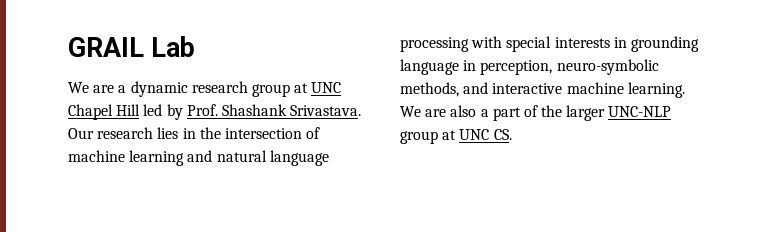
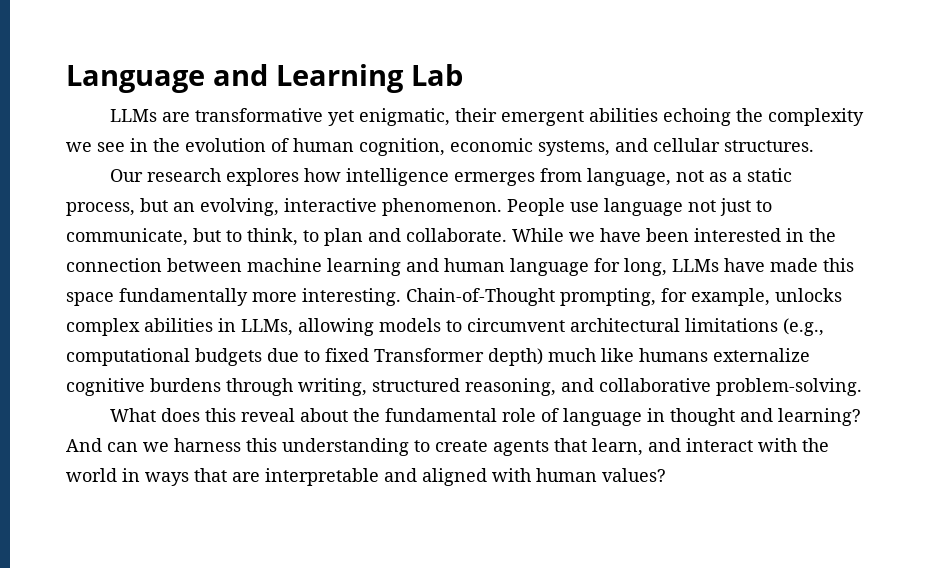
- GRAIL Lab
- We are a dynamic research group at UNC Chapel Hill led by Prof. Shashank Srivastava. Our research lies in the intersection of machine learning and natural language processing with special interests in grounding language in perception, neuro-symbolic methods, and interactive machine learning. We are also a part of the larger UNC-NLP group at UNC CS.
+ Language and Learning Lab
+ LLMs are transformative yet enigmatic, their emergent abilities echoing the complexity we see in the evolution of human cognition, economic systems, and cellular structures.
+ Our research explores how intelligence ermerges from language, not as a static process, but an evolving, interactive phenomenon. People use language not just to communicate, but to think, to plan and collaborate. While we have been interested in the connection between machine learning and human language for long, LLMs have made this space fundamentally more interesting. Chain-of-Thought prompting, for example, unlocks complex abilities in LLMs, allowing models to circumvent architectural limitations (e.g., computational budgets due to fixed Transformer depth) much like humans externalize cognitive burdens through writing, structured reasoning, and collaborative problem-solving.
+ What does this reveal about the fundamental role of language in thought and learning? And can we harness this understanding to create agents that learn, and interact with the world in ways that are interpretable and aligned with human values?

